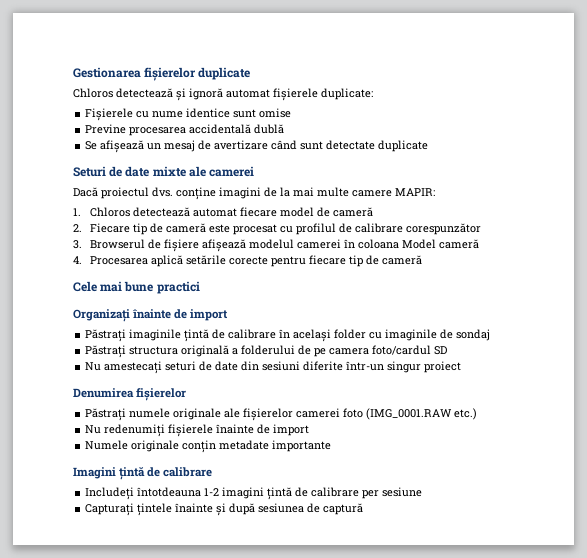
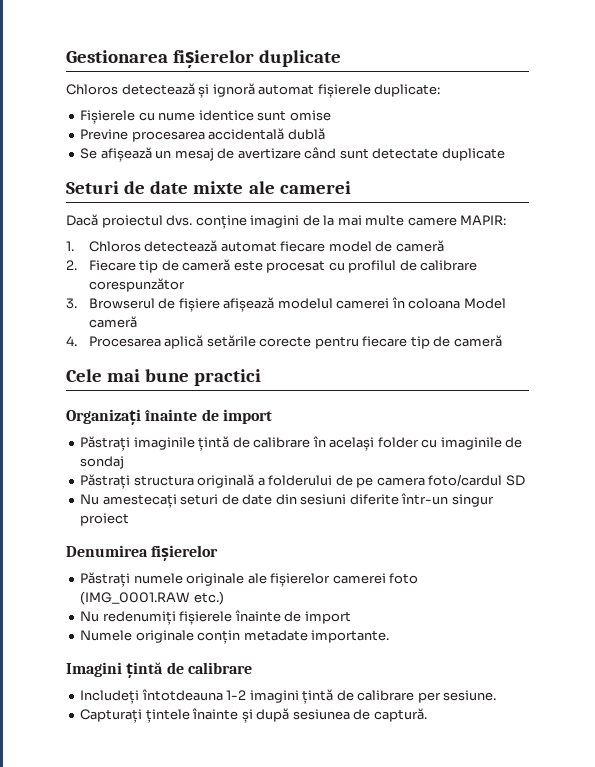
- Numele originale conțin metadate importante
+ Numele originale conțin metadate importante.
- Includeți întotdeauna 1-2 imagini țintă de calibrare per sesiune
+ Includeți întotdeauna 1-2 imagini țintă de calibrare per sesiune.
- Capturați țintele înainte și după sesiunea de captură
+ Capturați țintele înainte și după sesiunea de captură.

